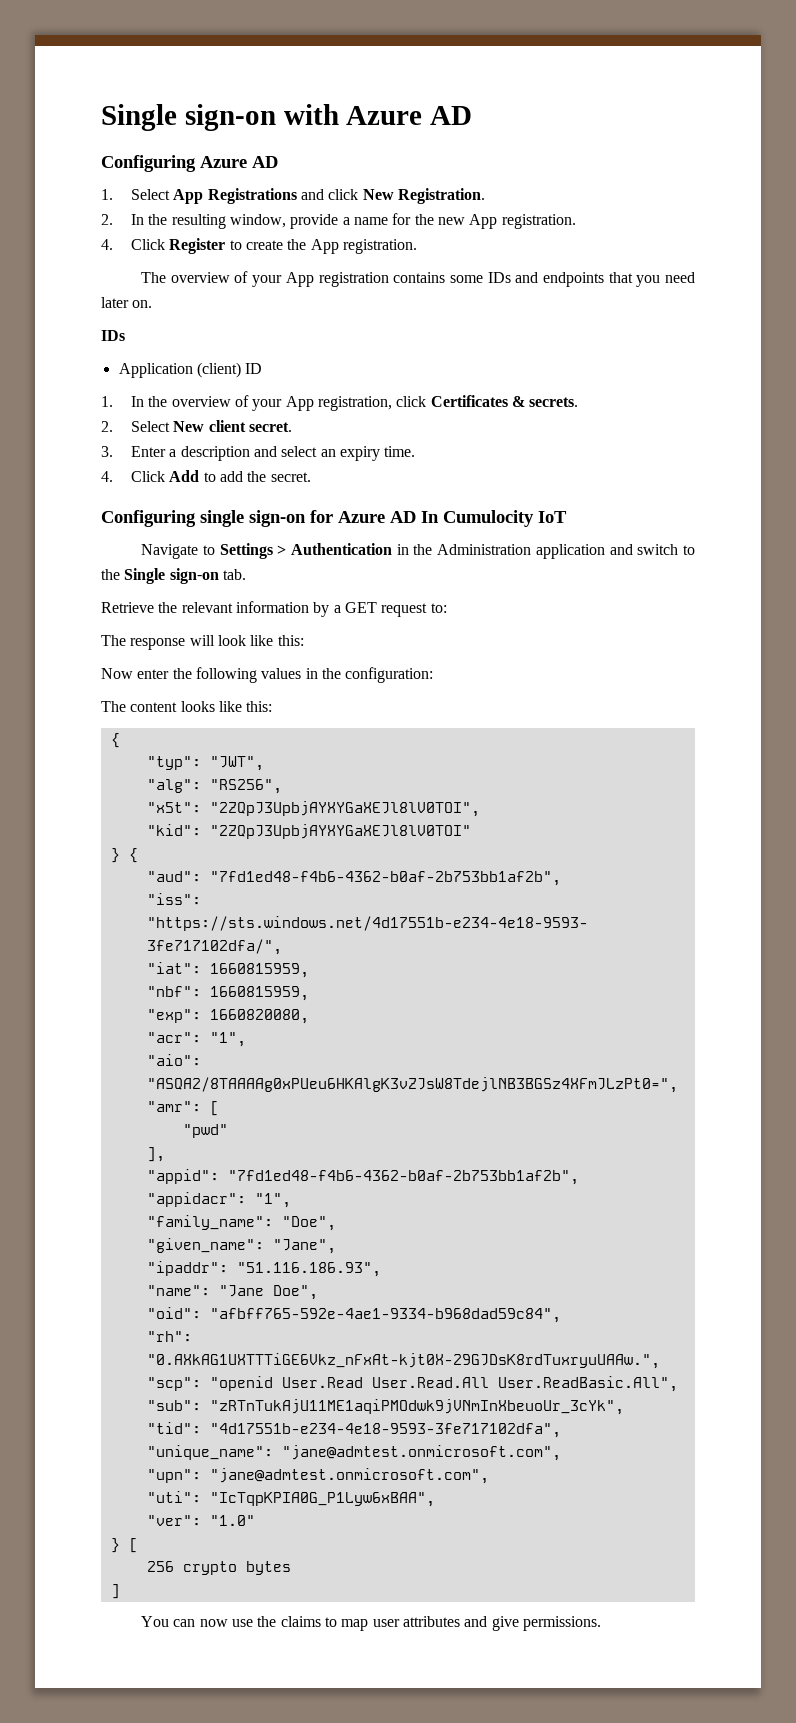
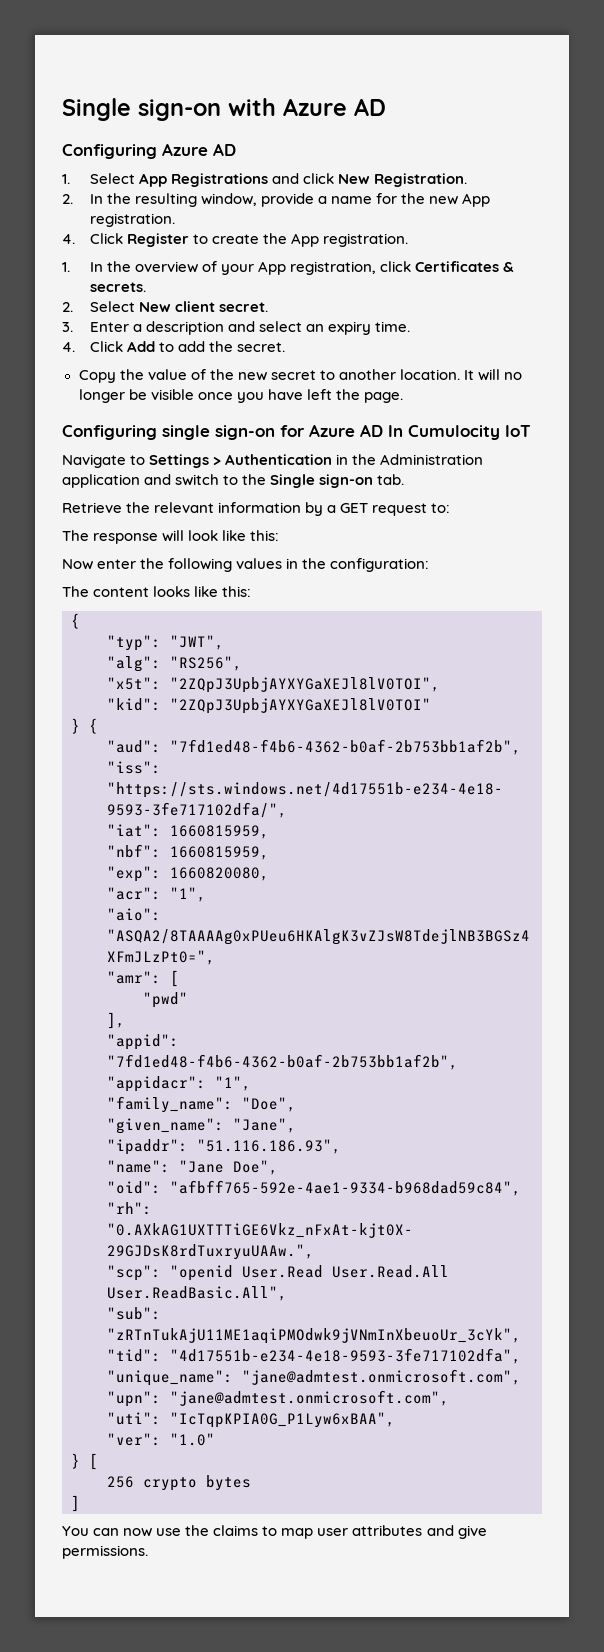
- The overview of your App registration contains some IDs and endpoints that you need later on.
- IDs
- Application (client) ID
+ Copy the value of the new secret to another location. It will no longer be visible once you have left the page.

